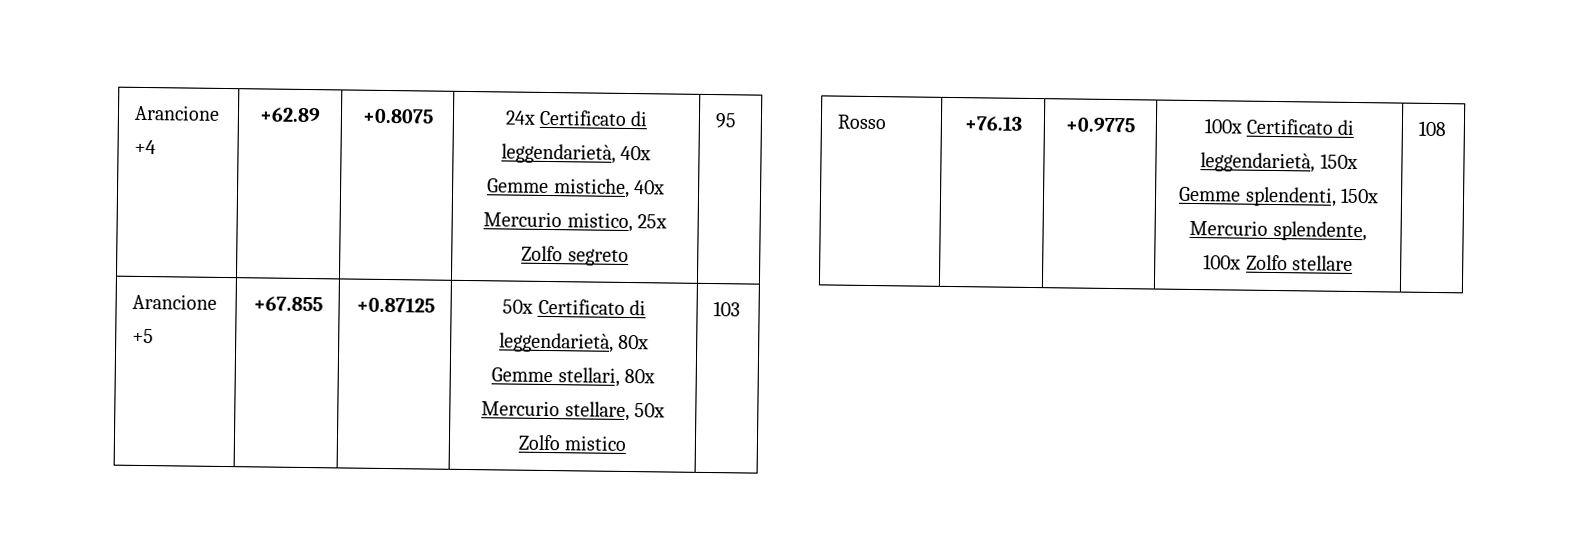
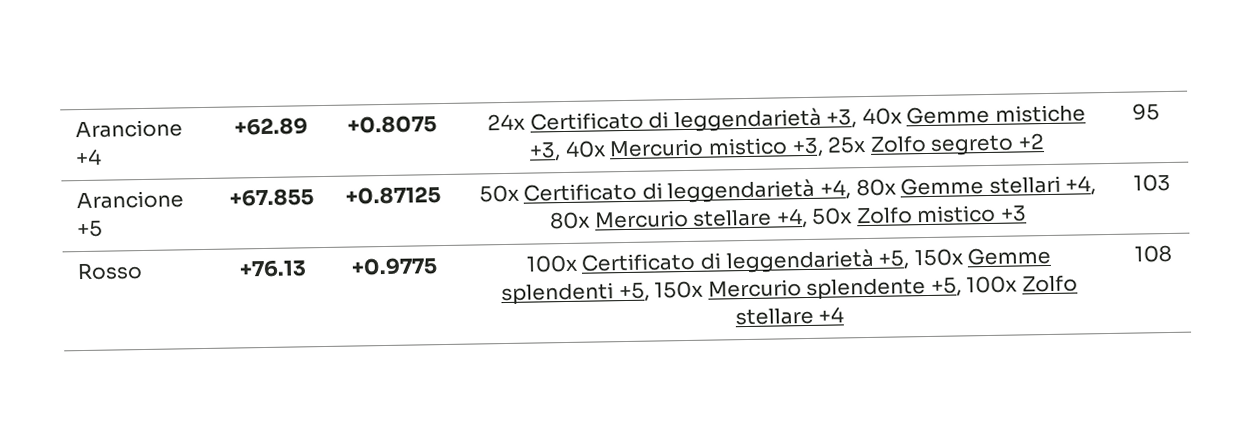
- Arancione +4 | +62.89 | +0.8075 | 24x Certificato di leggendarietà, 40x Gemme mistiche, 40x Mercurio mistico, 25x Zolfo segreto | 95
+ Arancione +4 | +62.89 | +0.8075 | 24x Certificato di leggendarietà +3, 40x Gemme mistiche +3, 40x Mercurio mistico +3, 25x Zolfo segreto +2 | 95
- Arancione +5 | +67.855 | +0.87125 | 50x Certificato di leggendarietà, 80x Gemme stellari, 80x Mercurio stellare, 50x Zolfo mistico | 103
+ Arancione +5 | +67.855 | +0.87125 | 50x Certificato di leggendarietà +4, 80x Gemme stellari +4, 80x Mercurio stellare +4, 50x Zolfo mistico +3 | 103
- Rosso | +76.13 | +0.9775 | 100x Certificato di leggendarietà, 150x Gemme splendenti, 150x Mercurio splendente, 100x Zolfo stellare | 108
+ Rosso | +76.13 | +0.9775 | 100x Certificato di leggendarietà +5, 150x Gemme splendenti +5, 150x Mercurio splendente +5, 100x Zolfo stellare +4 | 108

